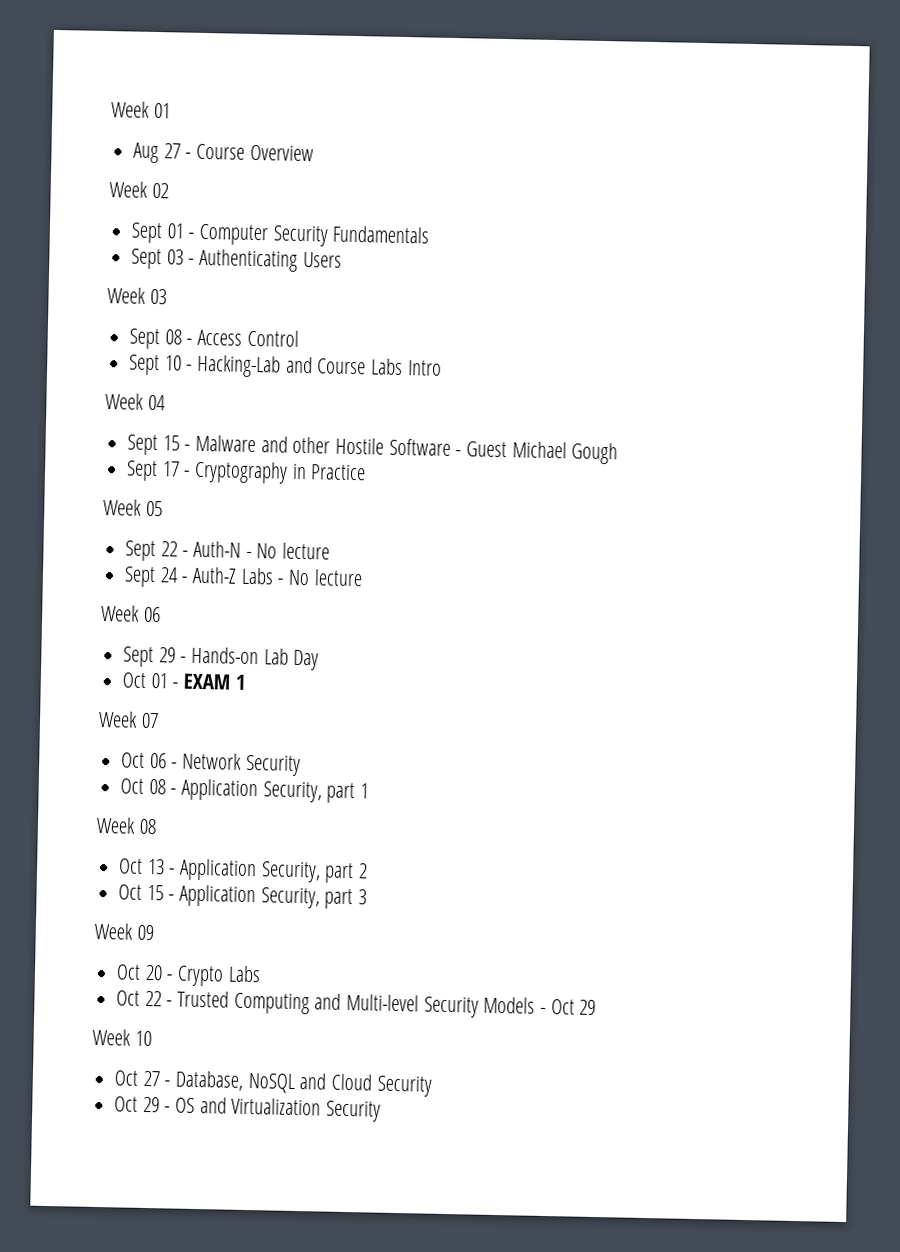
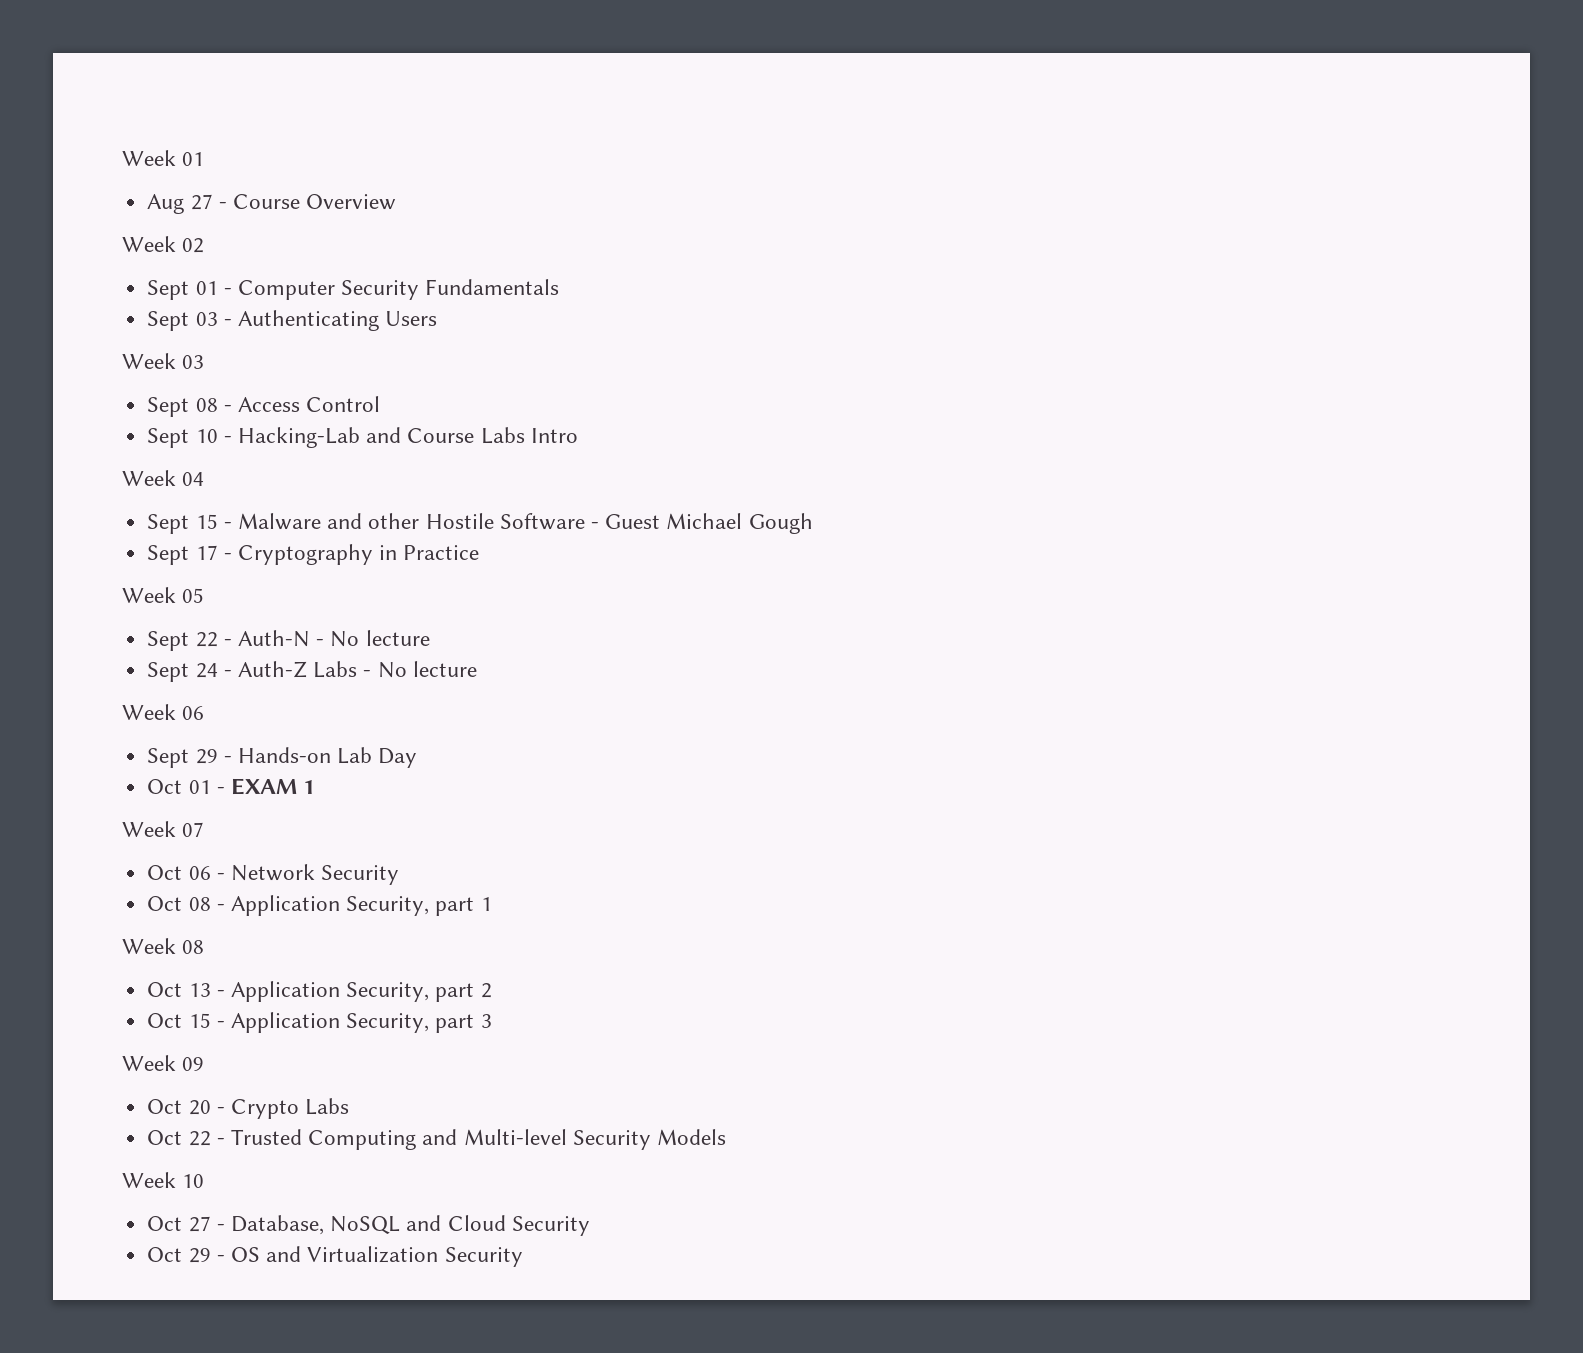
- Oct 22 - Trusted Computing and Multi-level Security Models - Oct 29
+ Oct 22 - Trusted Computing and Multi-level Security Models

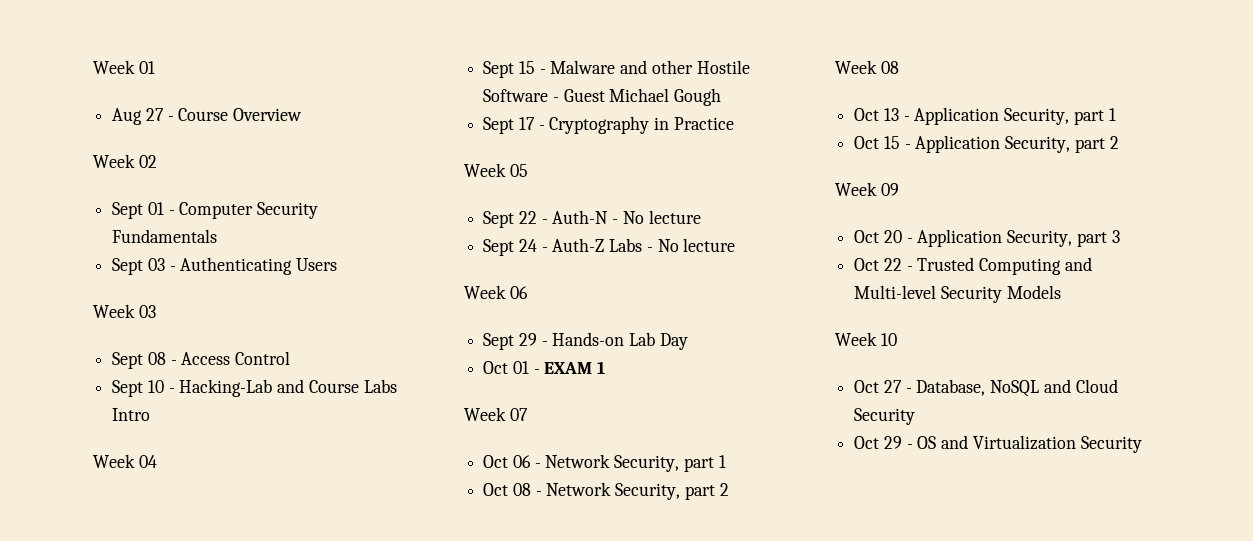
- Oct 06 - Network Security
+ Oct 06 - Network Security, part 1
- Oct 08 - Application Security, part 1
+ Oct 08 - Network Security, part 2
- Oct 13 - Application Security, part 2
+ Oct 13 - Application Security, part 1
- Oct 15 - Application Security, part 3
+ Oct 15 - Application Security, part 2
- Oct 20 - Crypto Labs
+ Oct 20 - Application Security, part 3

